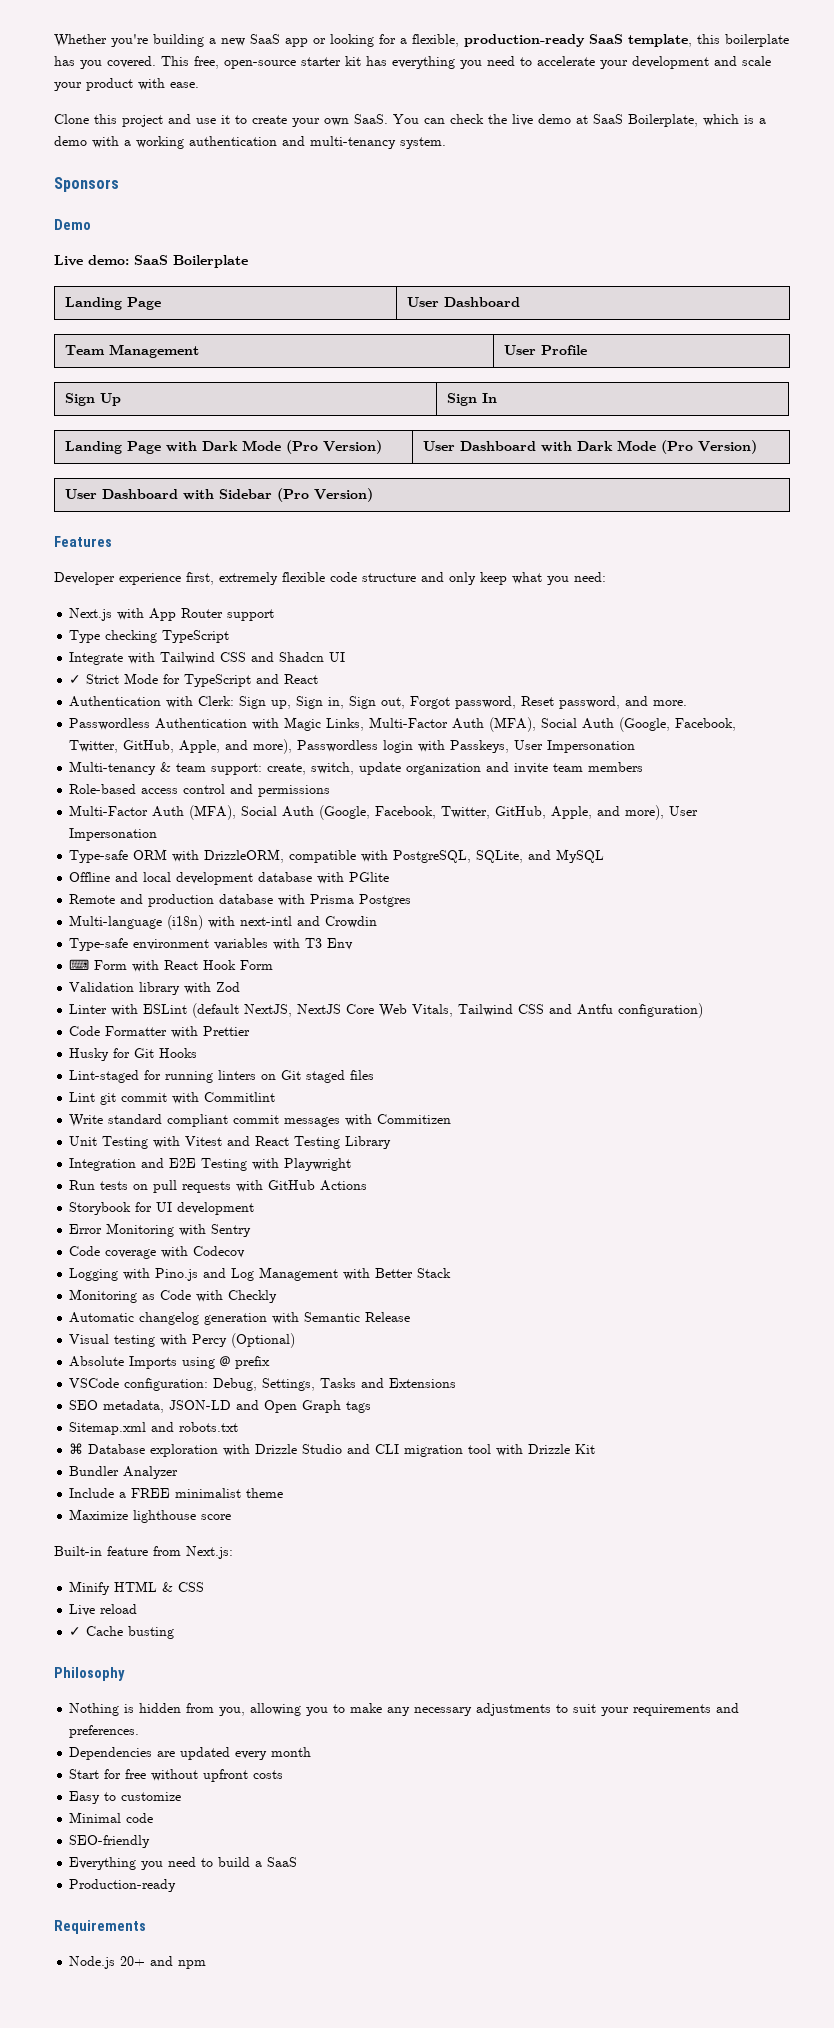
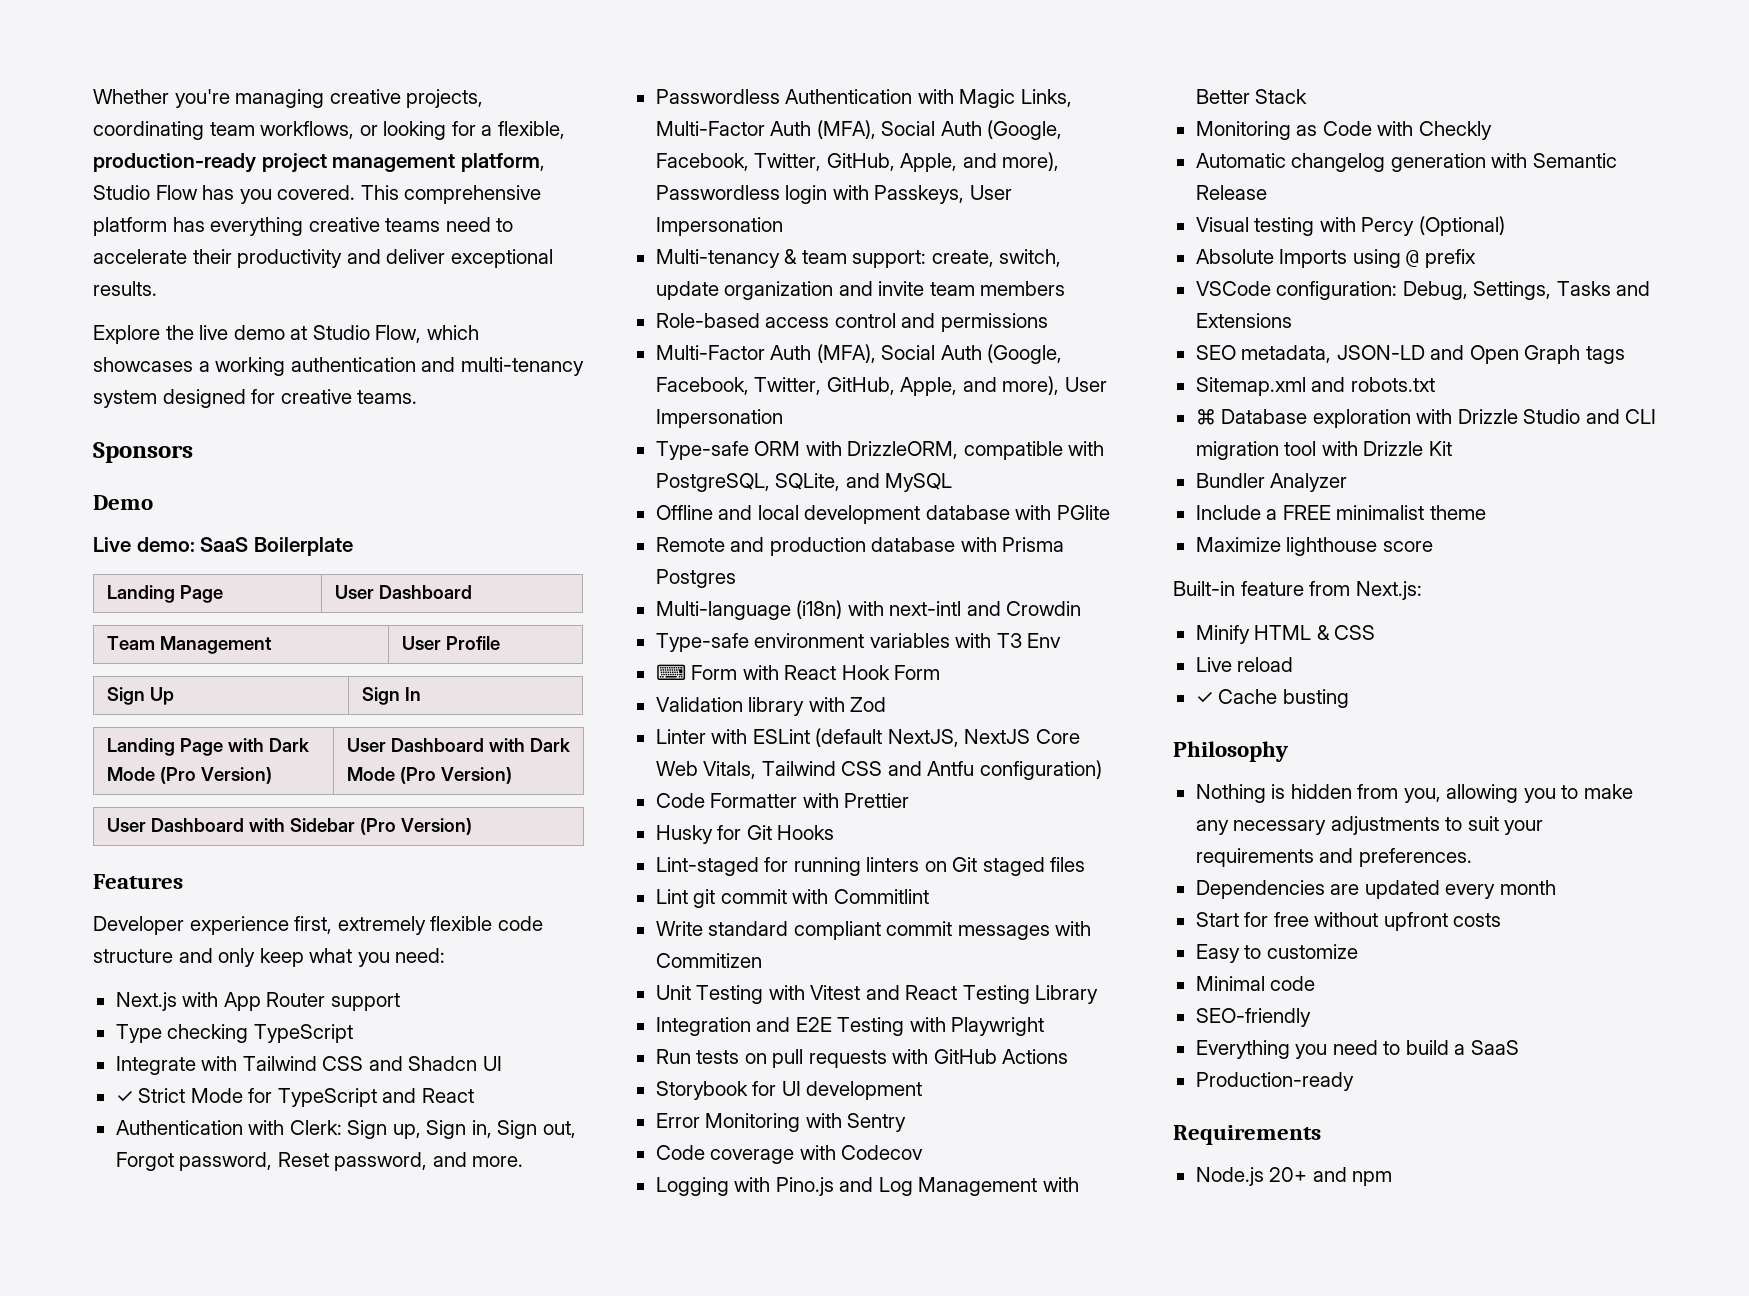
- Whether you're building a new SaaS app or looking for a flexible, production-ready SaaS template, this boilerplate has you covered. This free, open-source starter kit has everything you need to accelerate your development and scale your product with ease.
- Clone this project and use it to create your own SaaS. You can check the live demo at SaaS Boilerplate, which is a demo with a working authentication and multi-tenancy system.
+ Whether you're managing creative projects, coordinating team workflows, or looking for a flexible, production-ready project management platform, Studio Flow has you covered. This comprehensive platform has everything creative teams need to accelerate their productivity and deliver exceptional results.
+ Explore the live demo at Studio Flow, which showcases a working authentication and multi-tenancy system designed for creative teams.

